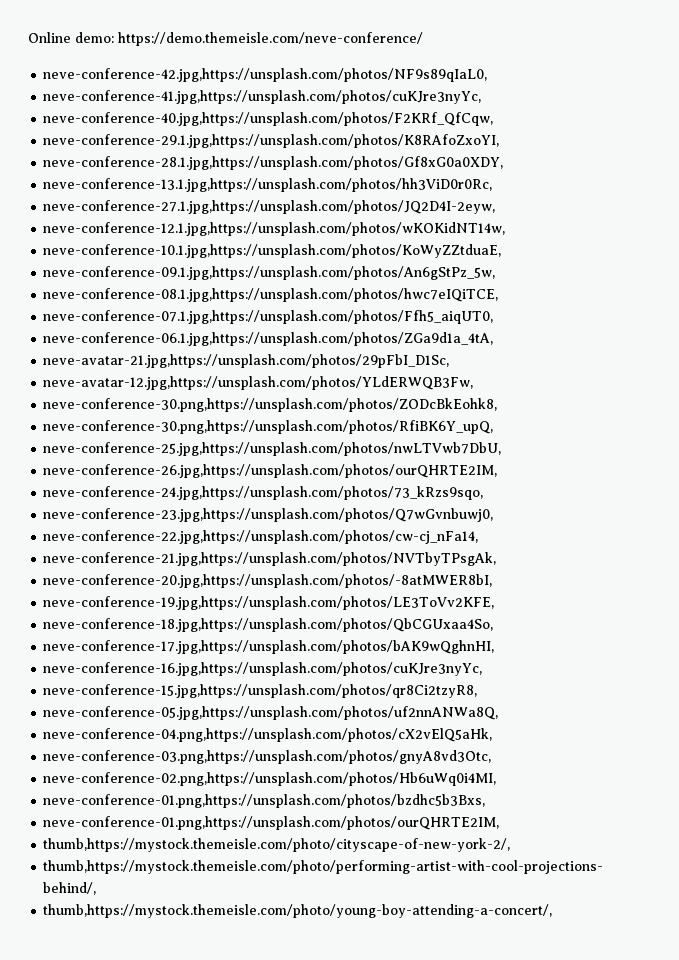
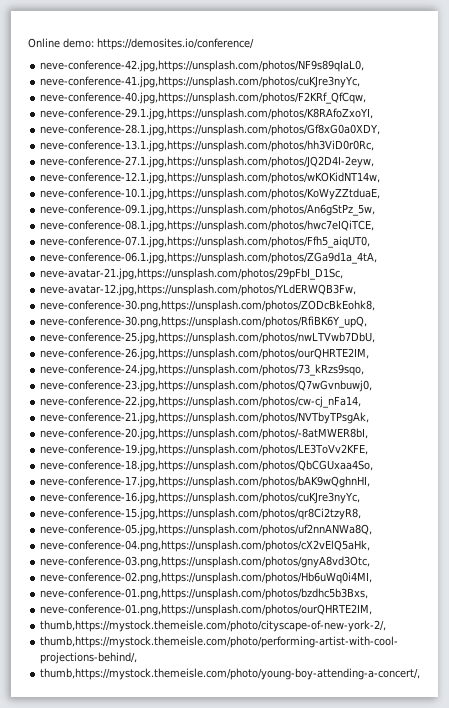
- Online demo: https://demo.themeisle.com/neve-conference/
+ Online demo: https://demosites.io/conference/

